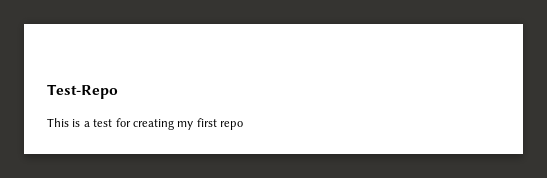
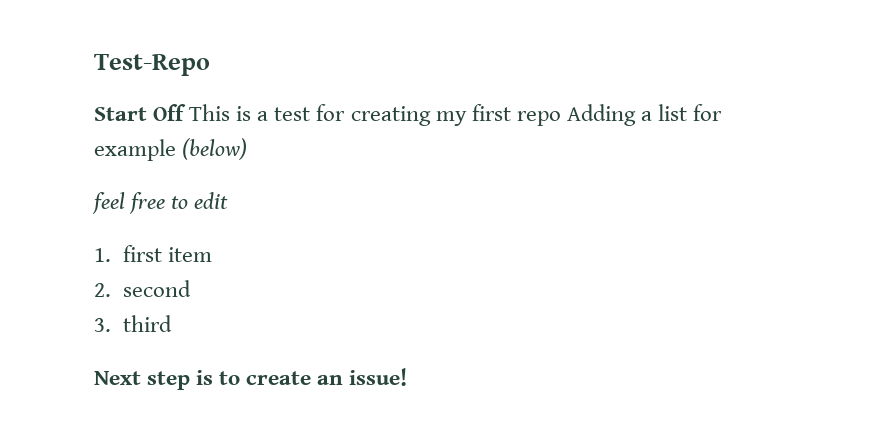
- This is a test for creating my first repo
+ Start Off This is a test for creating my first repo Adding a list for example (below)
+ feel free to edit
+ 1. first item
+ 2. second
+ 3. third
+ Next step is to create an issue!

